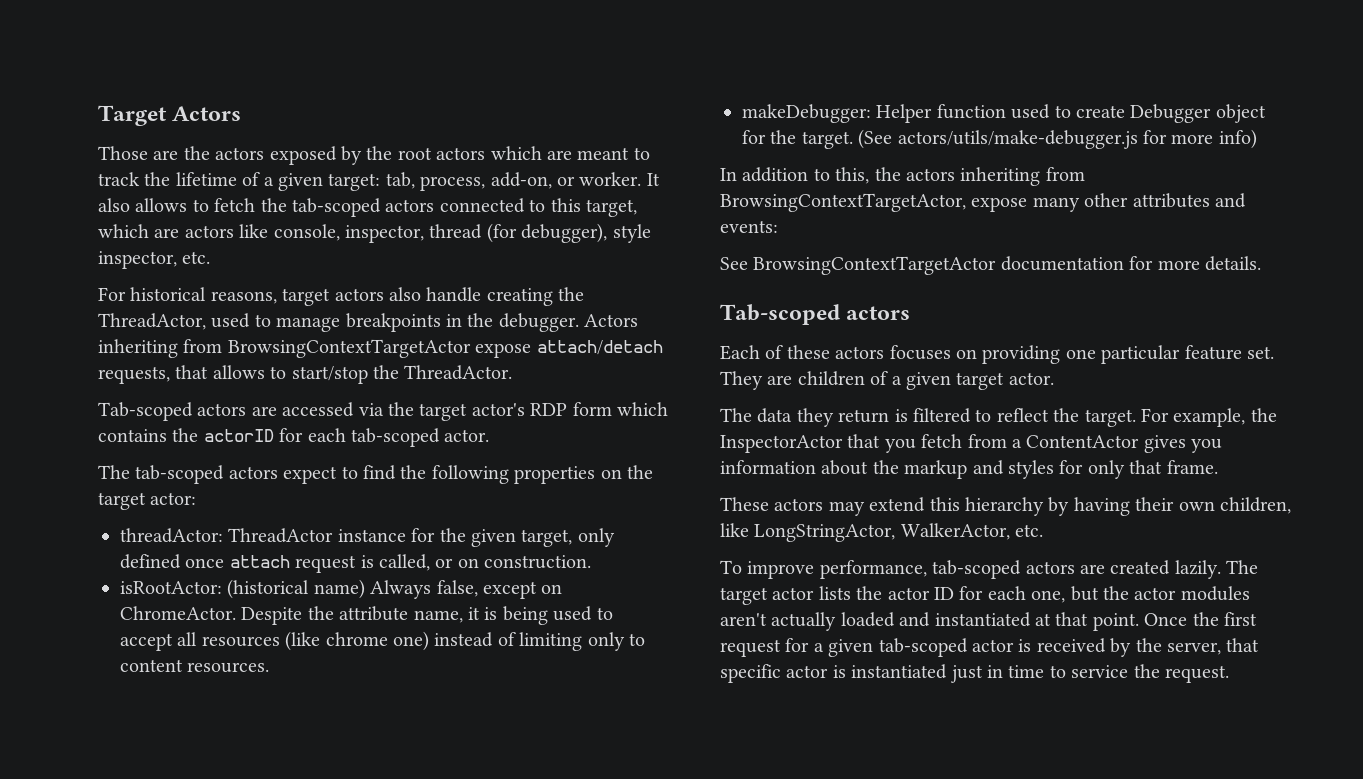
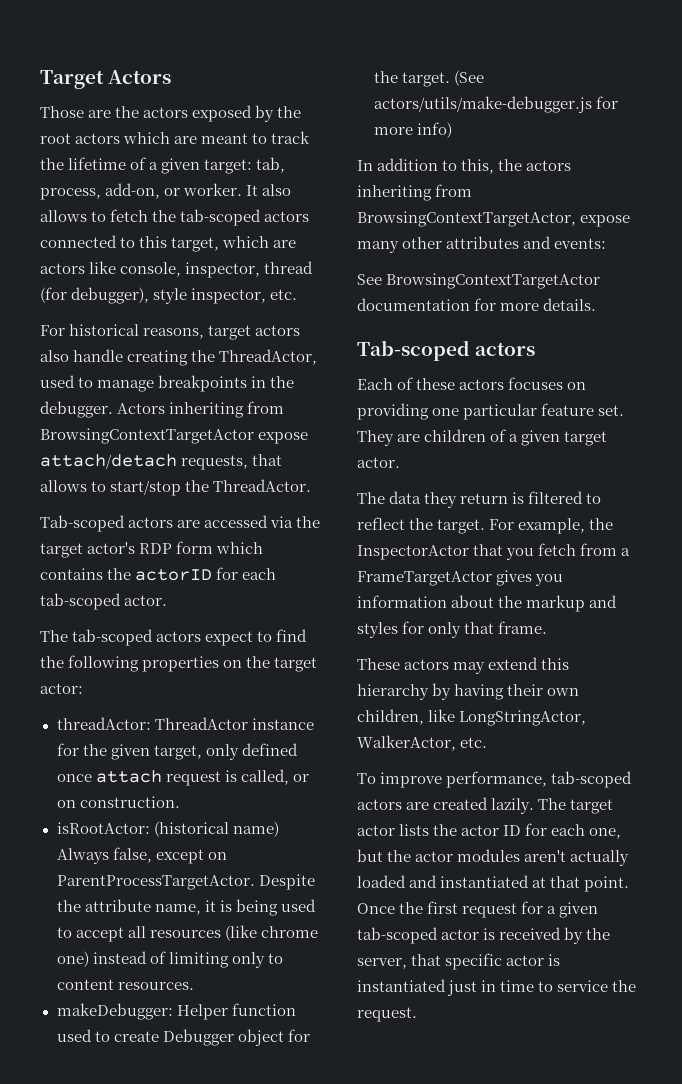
- isRootActor: (historical name) Always false, except on ChromeActor.
+ isRootActor: (historical name) Always false, except on ParentProcessTargetActor.
- For example, the InspectorActor that you fetch from a ContentActor gives you information about the markup and styles for only that frame.
+ For example, the InspectorActor that you fetch from a FrameTargetActor gives you information about the markup and styles for only that frame.

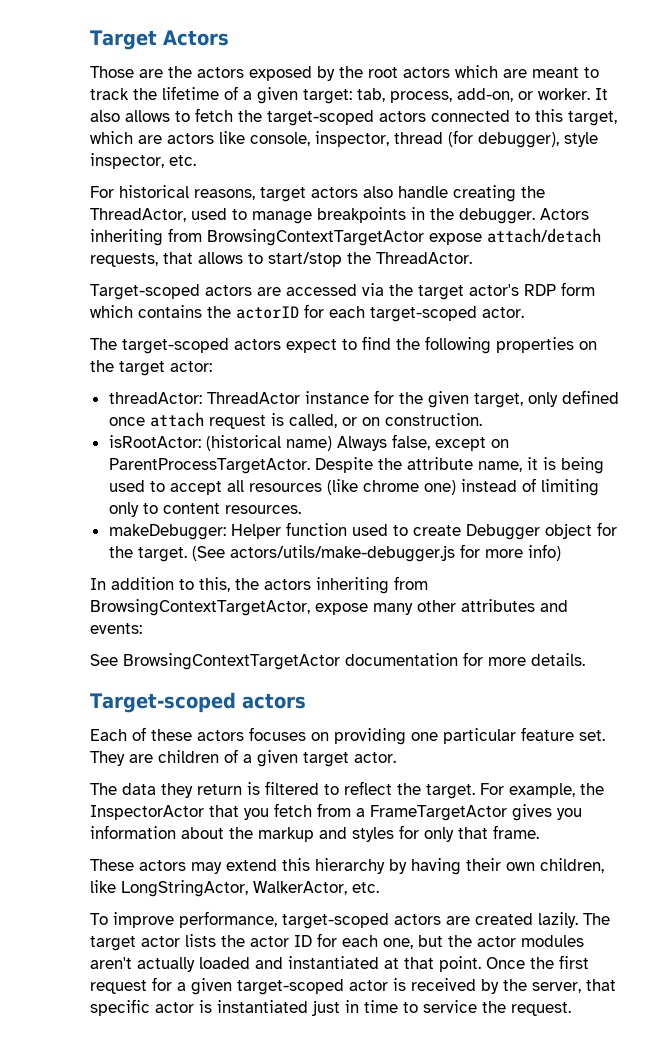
- It also allows to fetch the tab-scoped actors connected to this target, which are actors like console, inspector, thread (for debugger), style inspector, etc.
+ It also allows to fetch the target-scoped actors connected to this target, which are actors like console, inspector, thread (for debugger), style inspector, etc.
- Tab-scoped actors are accessed via the target actor's RDP form which contains the actorID for each tab-scoped actor.
- The tab-scoped actors expect to find the following properties on the target actor:
+ Target-scoped actors are accessed via the target actor's RDP form which contains the actorID for each target-scoped actor.
+ The target-scoped actors expect to find the following properties on the target actor:
  See BrowsingContextTargetActor documentation for more details.
- Tab-scoped actors
+ Target-scoped actors
- To improve performance, tab-scoped actors are created lazily.
+ To improve performance, target-scoped actors are created lazily.
- Once the first request for a given tab-scoped actor is received by the server, that specific actor is instantiated just in time to service the request.
+ Once the first request for a given target-scoped actor is received by the server, that specific actor is instantiated just in time to service the request.

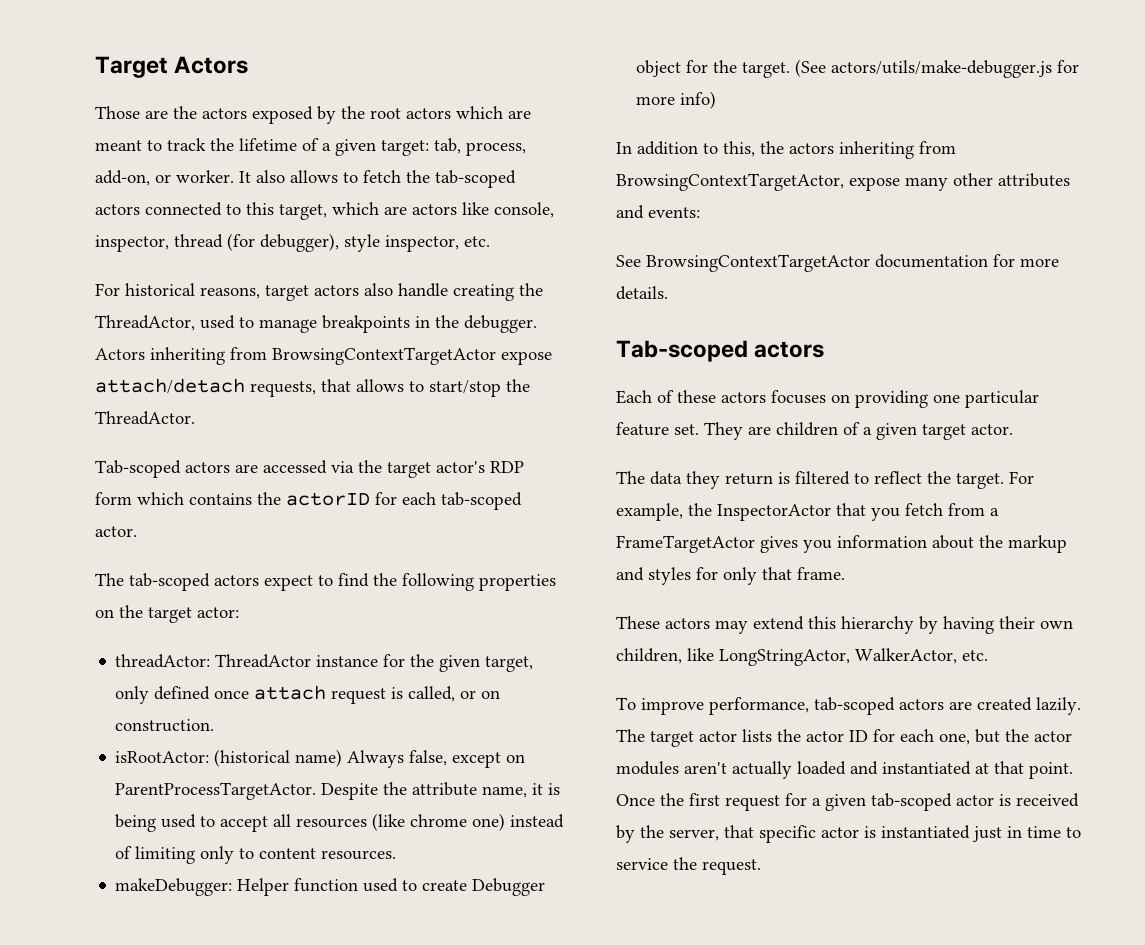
- It also allows to fetch the target-scoped actors connected to this target, which are actors like console, inspector, thread (for debugger), style inspector, etc.
+ It also allows to fetch the tab-scoped actors connected to this target, which are actors like console, inspector, thread (for debugger), style inspector, etc.
- Target-scoped actors are accessed via the target actor's RDP form which contains the actorID for each target-scoped actor.
- The target-scoped actors expect to find the following properties on the target actor:
+ Tab-scoped actors are accessed via the target actor's RDP form which contains the actorID for each tab-scoped actor.
+ The tab-scoped actors expect to find the following properties on the target actor:
  See BrowsingContextTargetActor documentation for more details.
- Target-scoped actors
+ Tab-scoped actors
- To improve performance, target-scoped actors are created lazily.
+ To improve performance, tab-scoped actors are created lazily.
- Once the first request for a given target-scoped actor is received by the server, that specific actor is instantiated just in time to service the request.
+ Once the first request for a given tab-scoped actor is received by the server, that specific actor is instantiated just in time to service the request.

